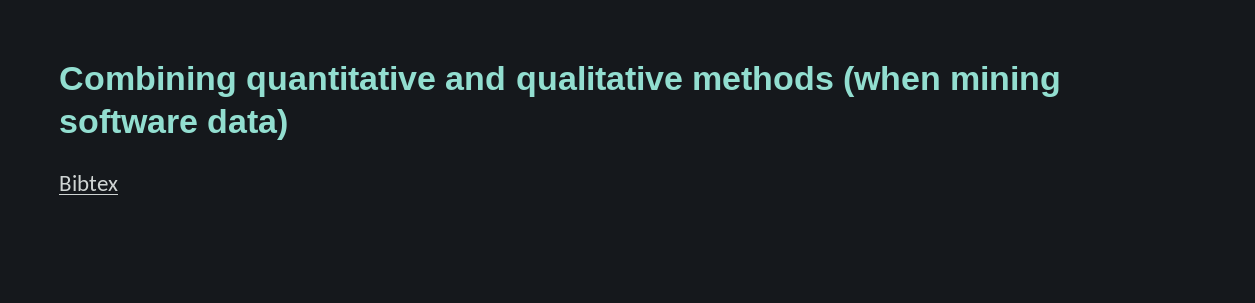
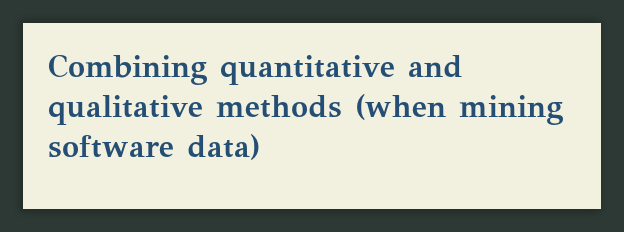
- Bibtex

